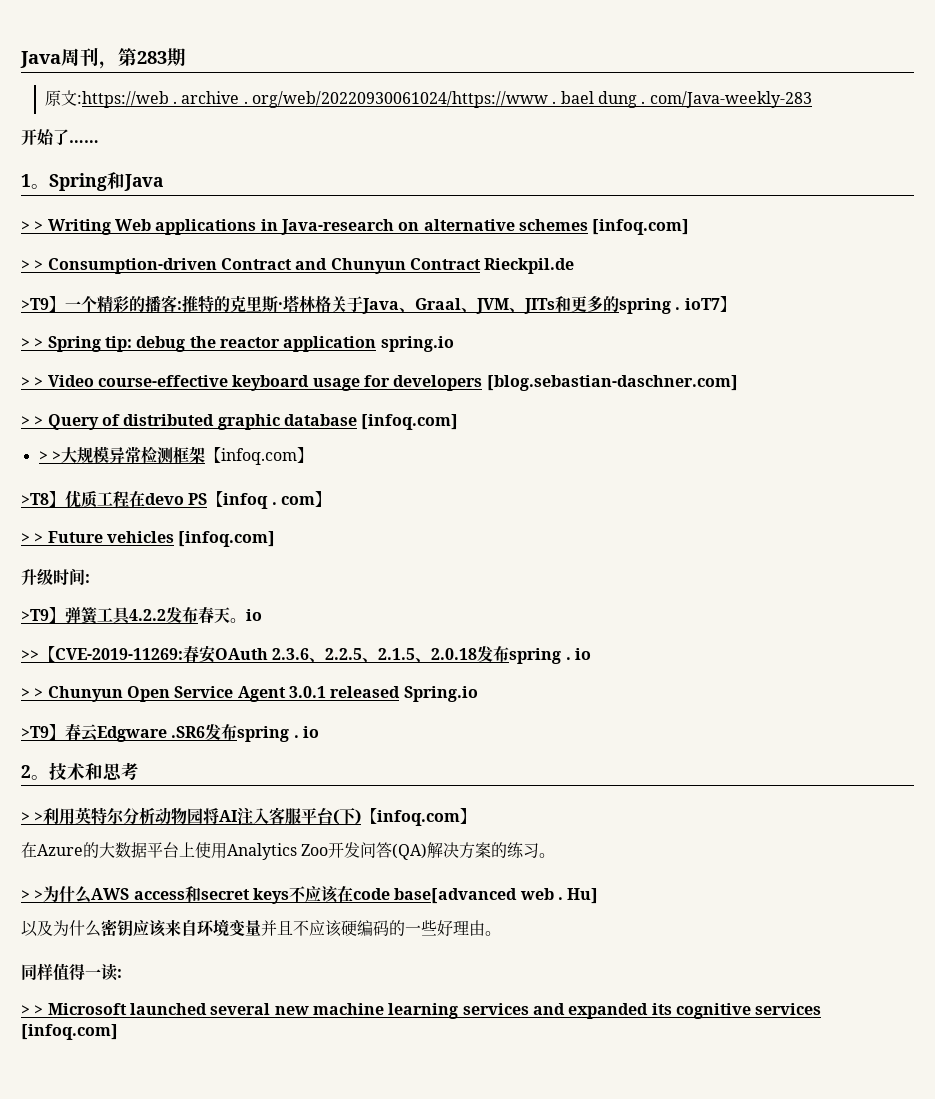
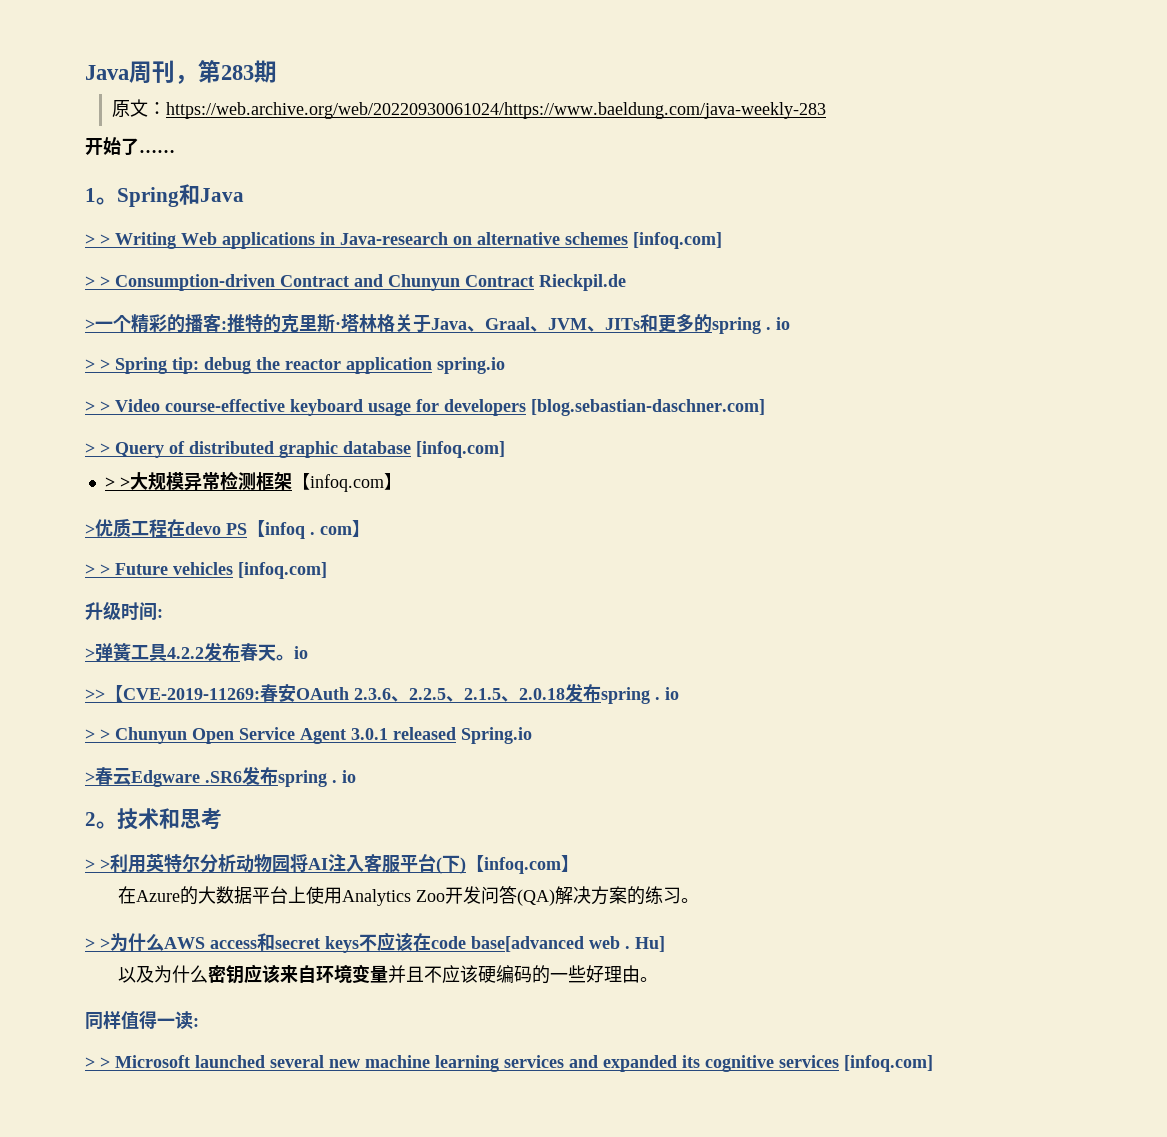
- 原文:https://web . archive . org/web/20220930061024/https://www . bael dung . com/Java-weekly-283
+ 原文：https://web.archive.org/web/20220930061024/https://www.baeldung.com/java-weekly-283
- >T9】一个精彩的播客:推特的克里斯·塔林格关于Java、Graal、JVM、JITs和更多的spring . ioT7】
+ >一个精彩的播客:推特的克里斯·塔林格关于Java、Graal、JVM、JITs和更多的spring . io
- >T8】优质工程在devo PS【infoq . com】
+ >优质工程在devo PS【infoq . com】
- >T9】弹簧工具4.2.2发布春天。io
+ >弹簧工具4.2.2发布春天。io
- >T9】春云Edgware .SR6发布spring . io
+ >春云Edgware .SR6发布spring . io

